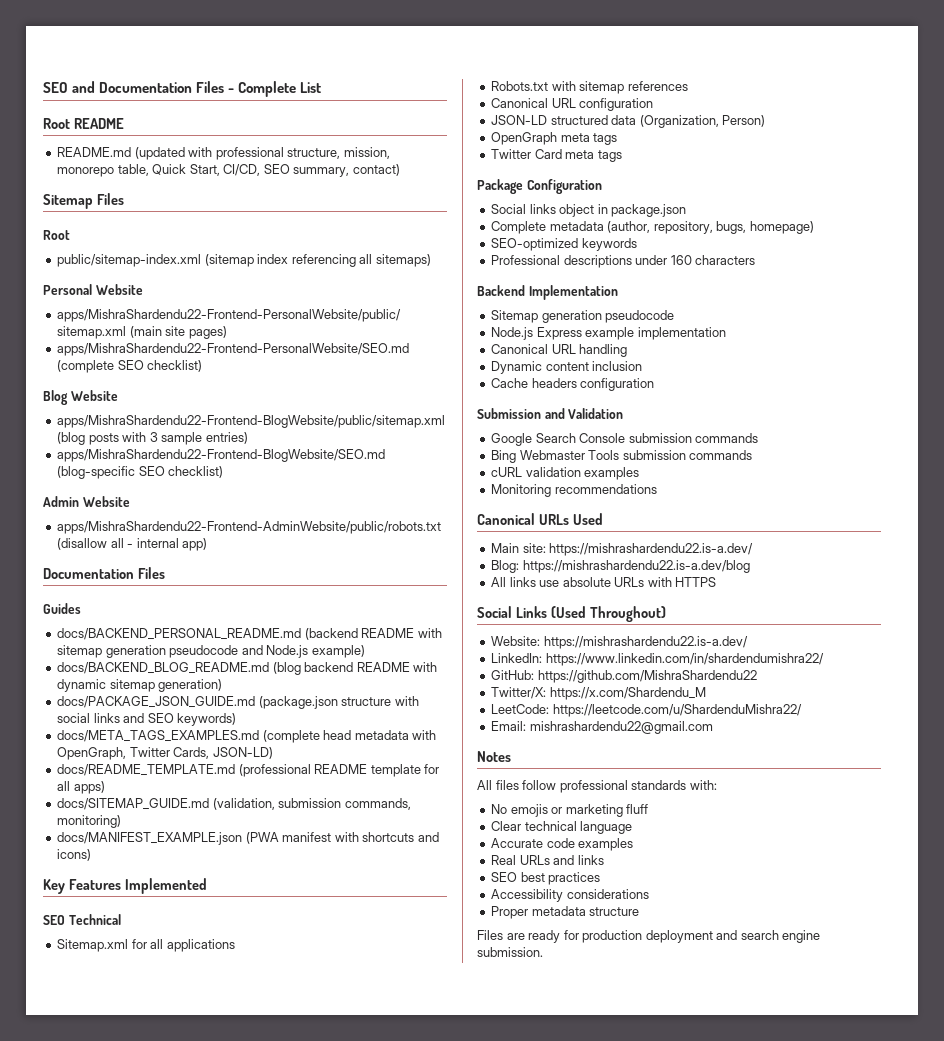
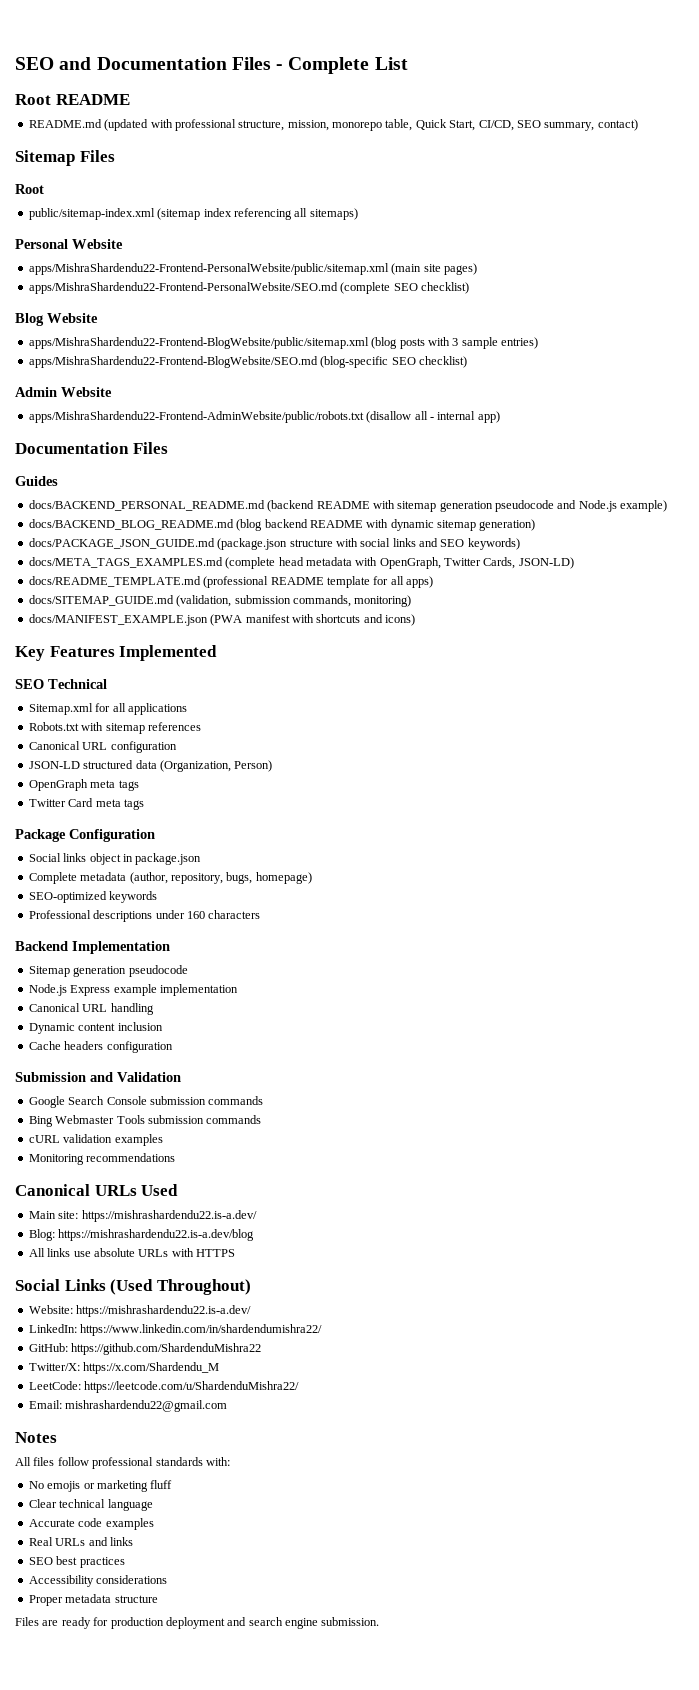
- GitHub: https://github.com/MishraShardendu22
+ GitHub: https://github.com/ShardenduMishra22

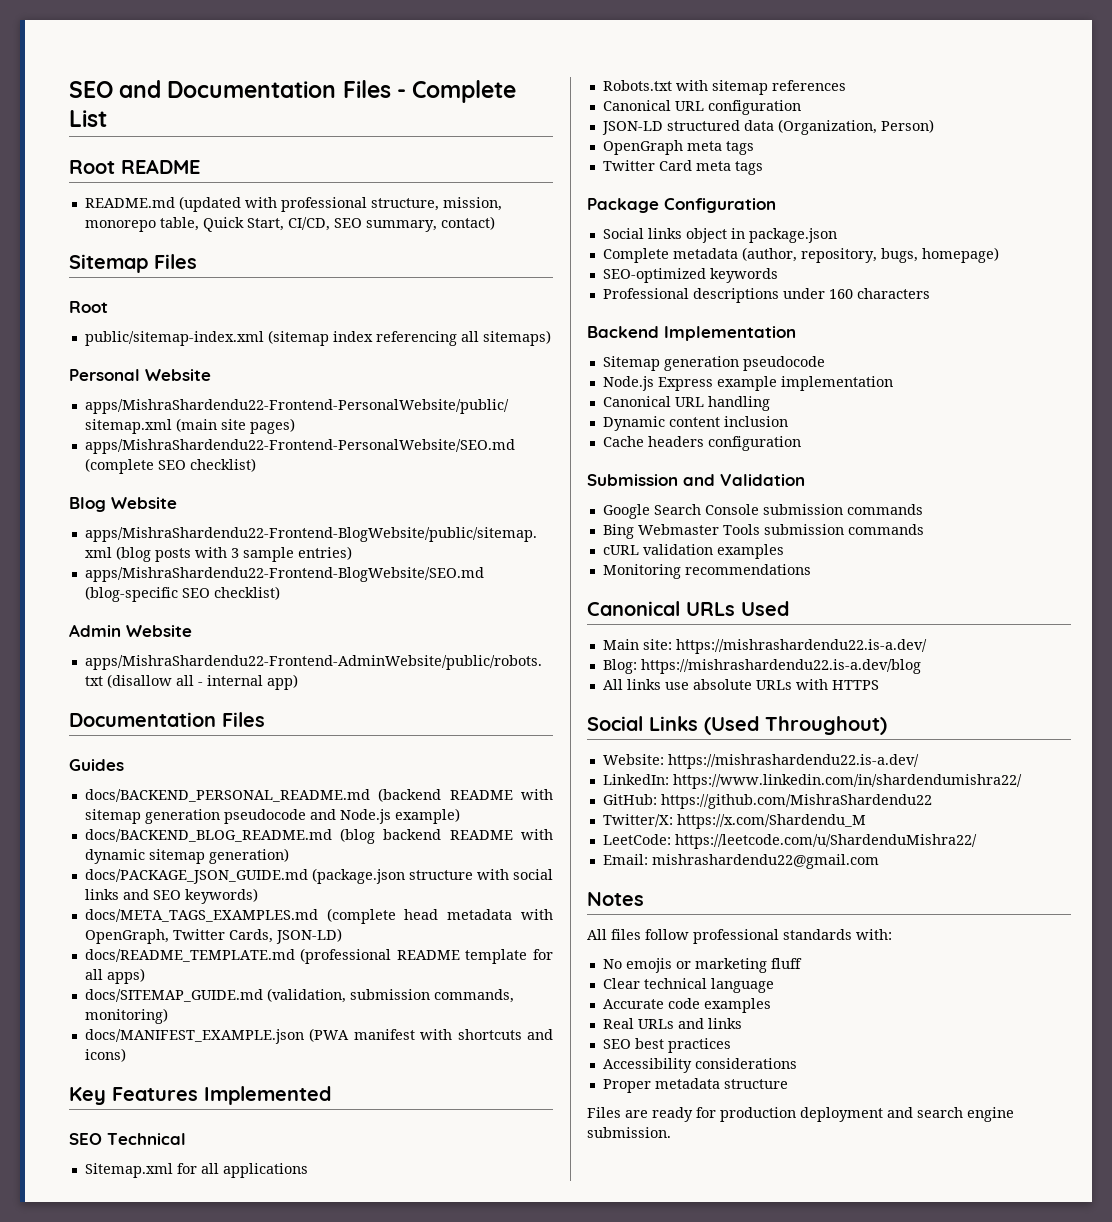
- GitHub: https://github.com/ShardenduMishra22
+ GitHub: https://github.com/MishraShardendu22

